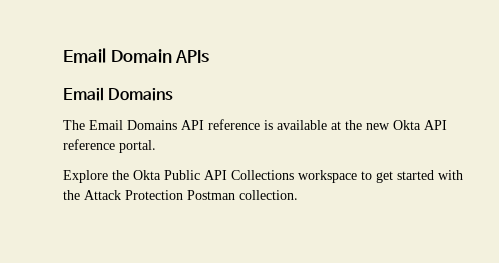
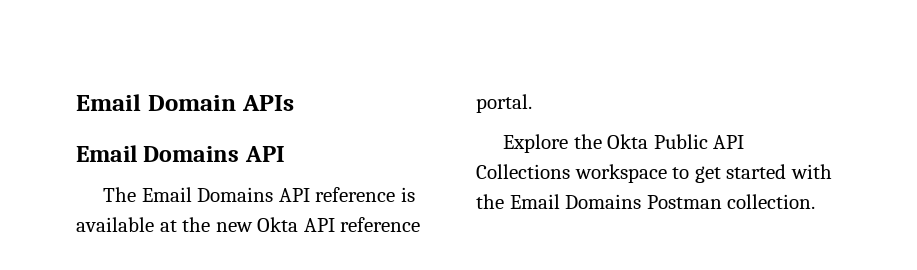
  Email Domain APIs
- Email Domains
+ Email Domains API
- Explore the Okta Public API Collections workspace to get started with the Attack Protection Postman collection.
+ Explore the Okta Public API Collections workspace to get started with the Email Domains Postman collection.

